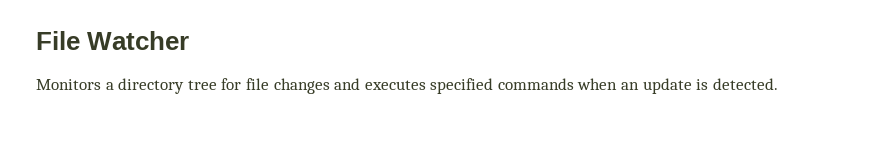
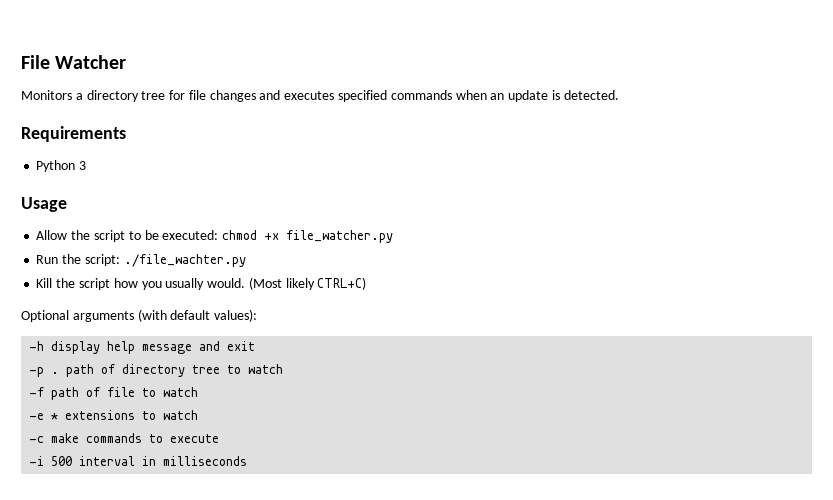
+ Requirements
+ Python 3
+ Usage
+ Allow the script to be executed: chmod +x file_watcher.py
+ Run the script: ./file_wachter.py
+ Kill the script how you usually would. (Most likely CTRL+C)
+ Optional arguments (with default values):
+ -h display help message and exit
+ -p . path of directory tree to watch
+ -f path of file to watch
+ -e * extensions to watch
+ -c make commands to execute
+ -i 500 interval in milliseconds

